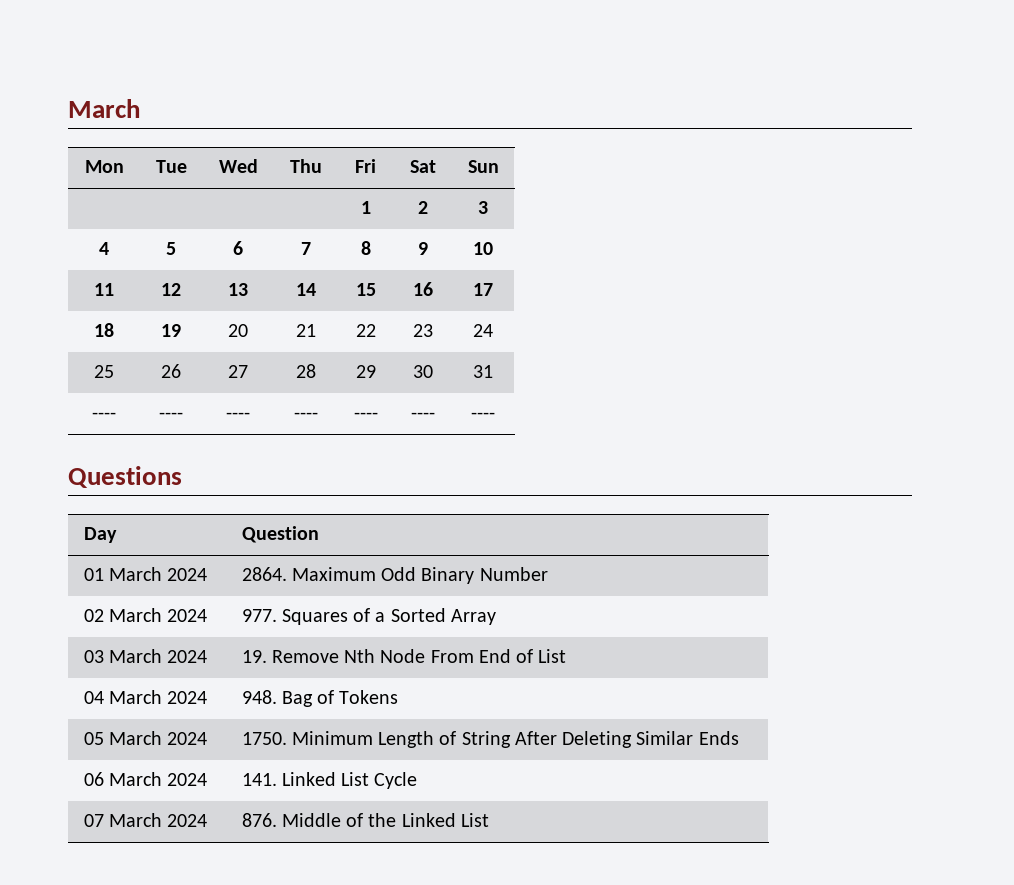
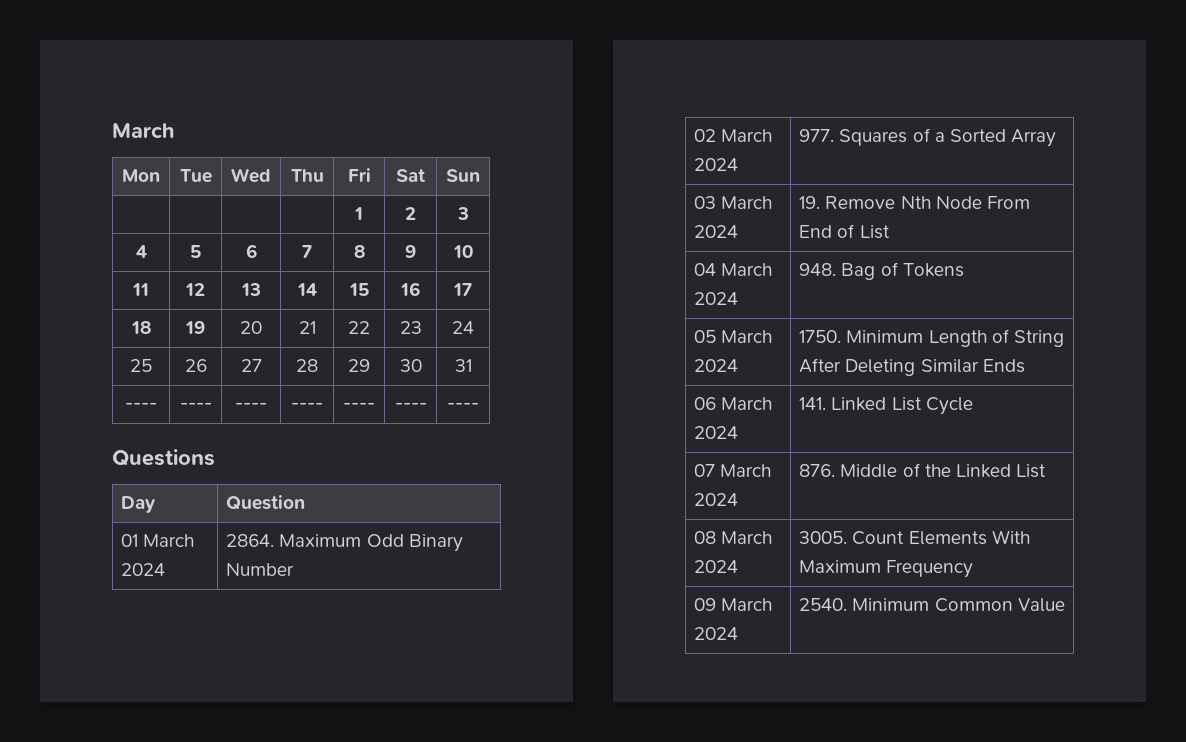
+ 08 March 2024 | 3005. Count Elements With Maximum Frequency
+ 09 March 2024 | 2540. Minimum Common Value

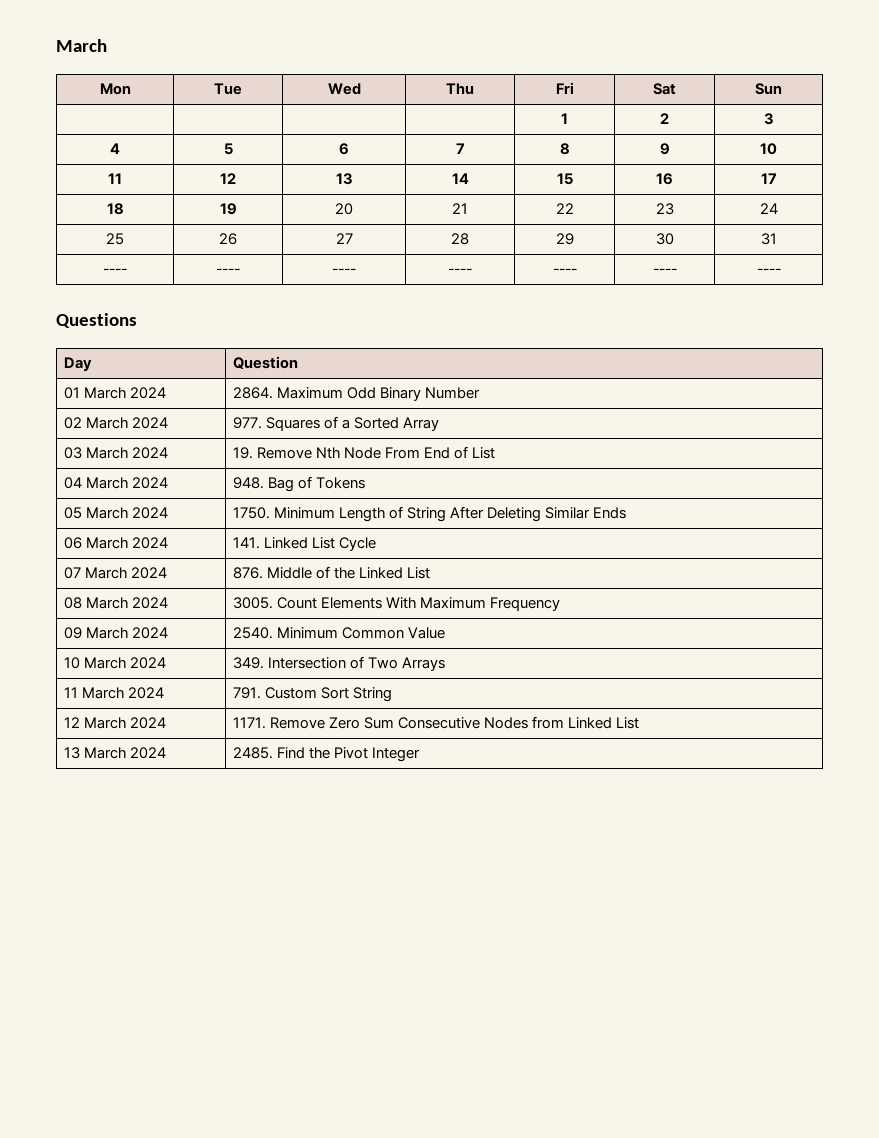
+ 10 March 2024 | 349. Intersection of Two Arrays
+ 11 March 2024 | 791. Custom Sort String
+ 12 March 2024 | 1171. Remove Zero Sum Consecutive Nodes from Linked List
+ 13 March 2024 | 2485. Find the Pivot Integer

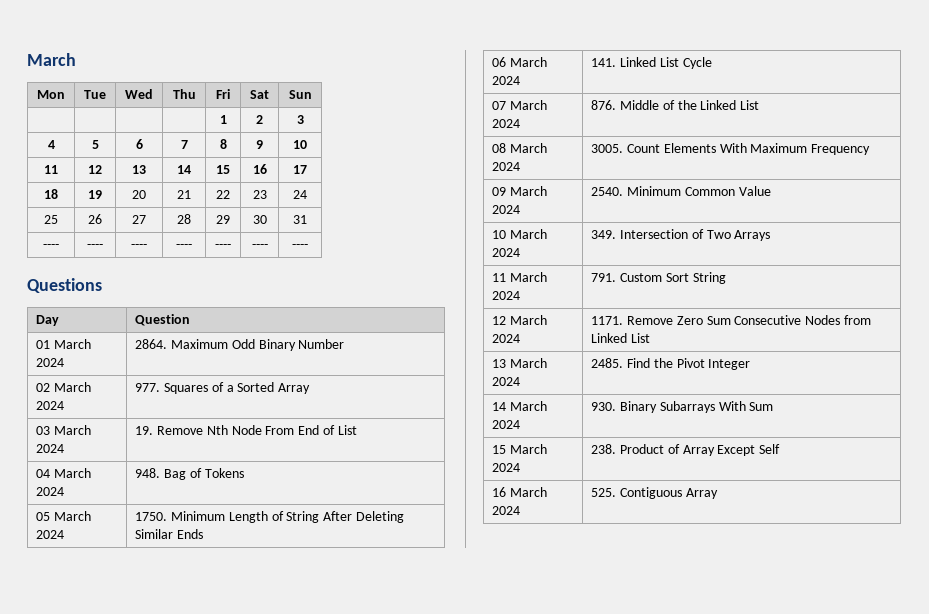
+ 14 March 2024 | 930. Binary Subarrays With Sum
+ 15 March 2024 | 238. Product of Array Except Self
+ 16 March 2024 | 525. Contiguous Array

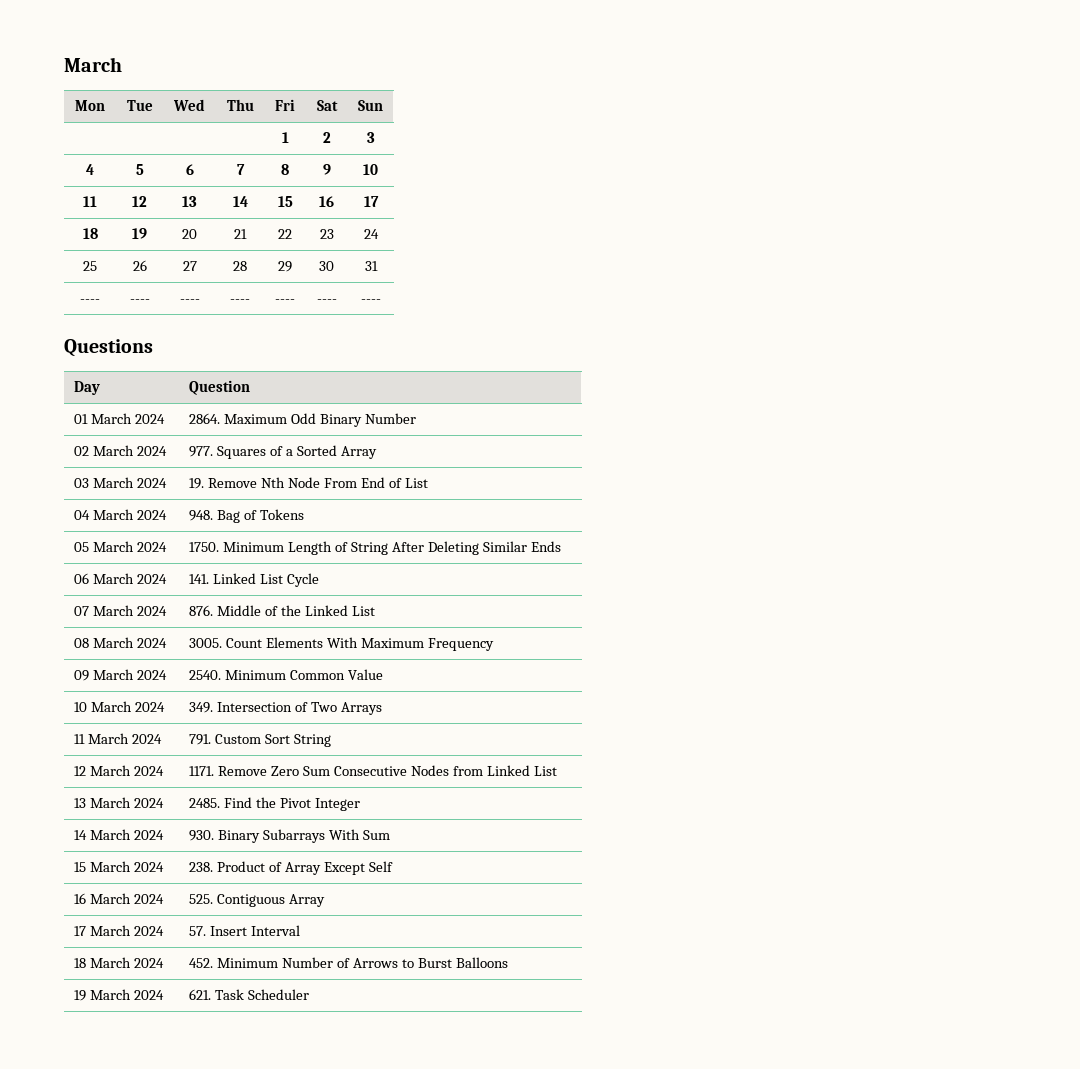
+ 17 March 2024 | 57. Insert Interval
+ 18 March 2024 | 452. Minimum Number of Arrows to Burst Balloons
+ 19 March 2024 | 621. Task Scheduler

